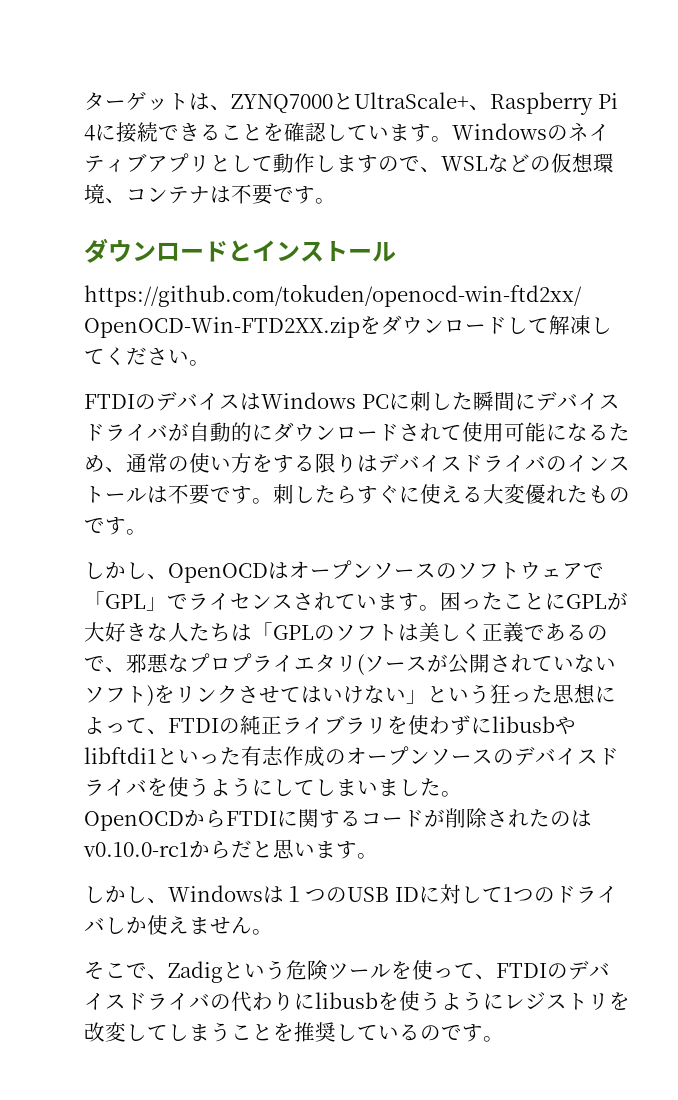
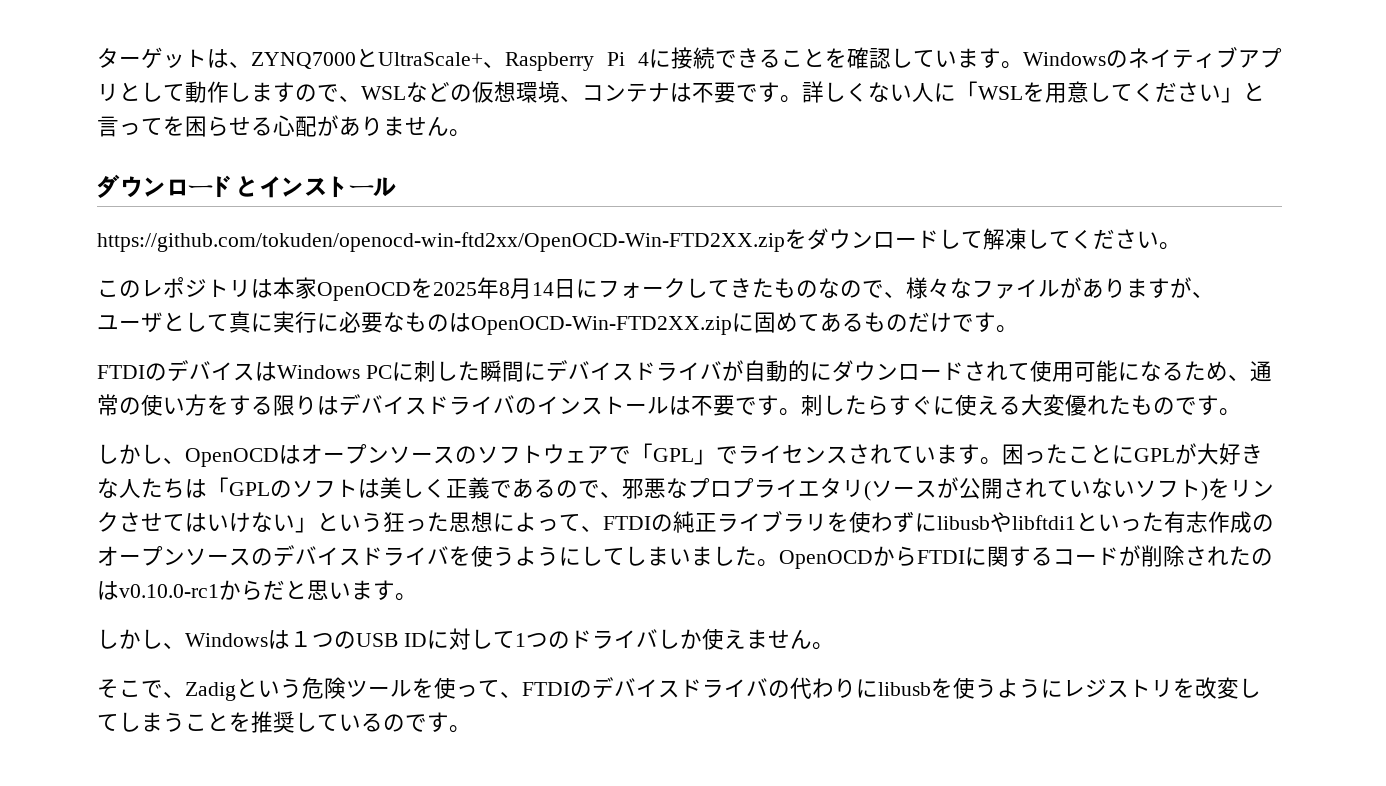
+ 詳しくない人に「WSLを用意してください」と言ってを困らせる心配がありません。
+ このレポジトリは本家OpenOCDを2025年8月14日にフォークしてきたものなので、様々なファイルがありますが、
+ ユーザとして真に実行に必要なものはOpenOCD-Win-FTD2XX.zipに固めてあるものだけです。
- 困ったことにGPLが大好きな人たちは「GPLのソフトは美しく正義であるので、邪悪なプロプライエタリ(ソースが公開されていないソフト)をリンクさせてはいけない」という狂った思想によって、FTDIの純正ライブラリを使わずにlibusbやlibftdi1といった有志作成のオープンソースのデバイスドライバを使うようにしてしまいました。
- OpenOCDからFTDIに関するコードが削除されたのはv0.10.0-rc1からだと思います。
+ 困ったことにGPLが大好きな人たちは「GPLのソフトは美しく正義であるので、邪悪なプロプライエタリ(ソースが公開されていないソフト)をリンクさせてはいけない」という狂った思想によって、FTDIの純正ライブラリを使わずにlibusbやlibftdi1といった有志作成のオープンソースのデバイスドライバを使うようにしてしまいました。OpenOCDからFTDIに関するコードが削除されたのはv0.10.0-rc1からだと思います。

